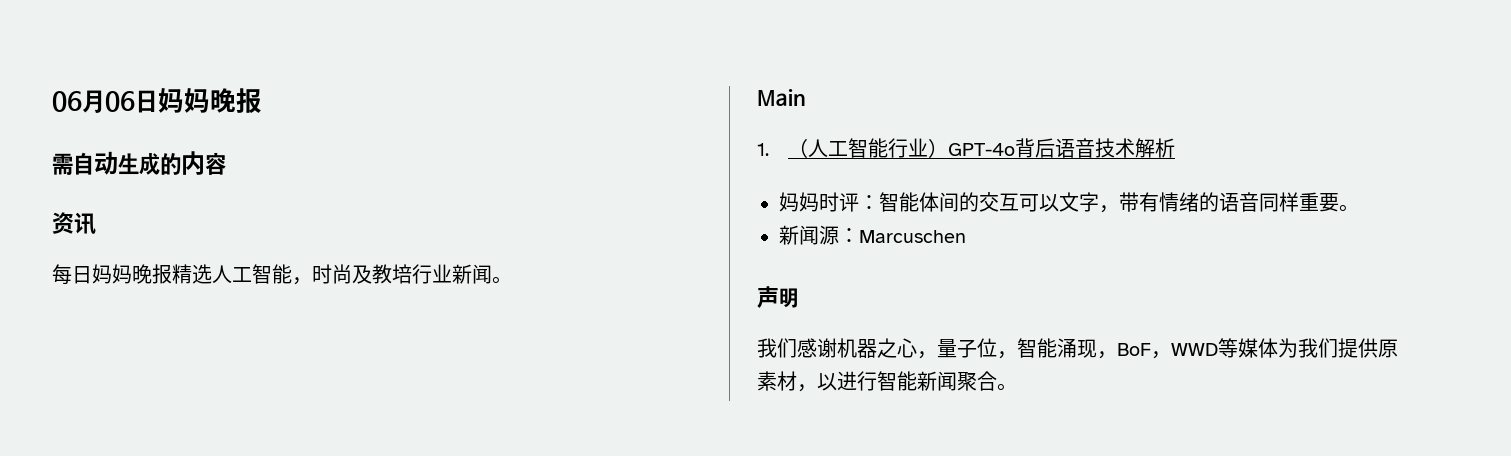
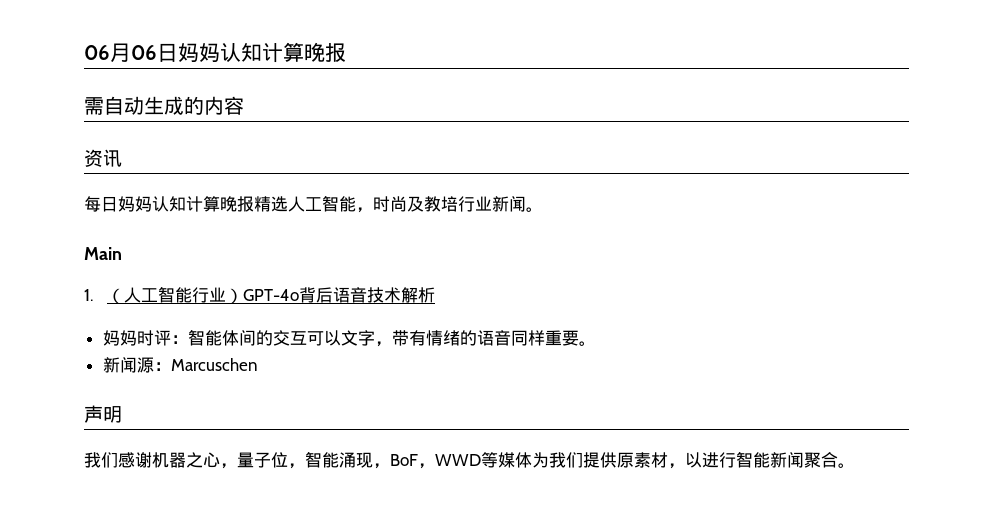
- 06月06日妈妈晚报
+ 06月06日妈妈认知计算晚报
- 每日妈妈晚报精选人工智能，时尚及教培行业新闻。
+ 每日妈妈认知计算晚报精选人工智能，时尚及教培行业新闻。

